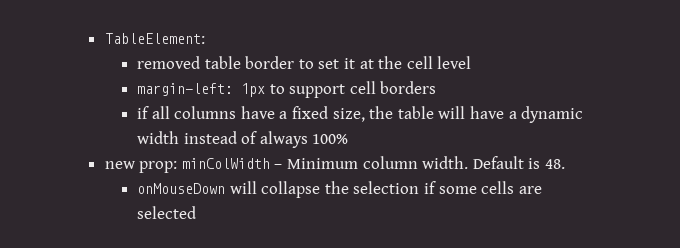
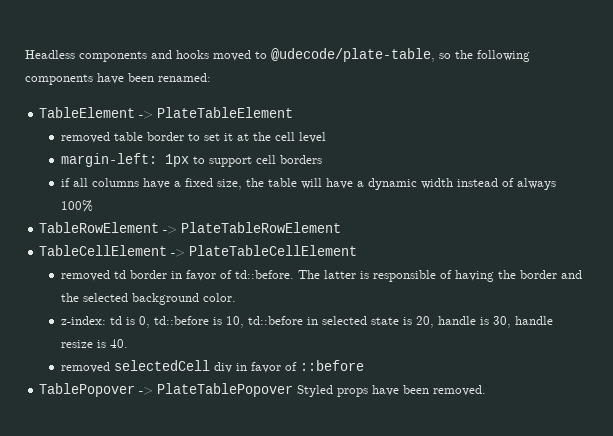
- TableElement:
+ Headless components and hooks moved to @udecode/plate-table, so the following components have been renamed:
+ TableElement -> PlateTableElement
- new prop: minColWidth – Minimum column width. Default is 48.
- onMouseDown will collapse the selection if some cells are selected
+ TableRowElement -> PlateTableRowElement
+ TableCellElement -> PlateTableCellElement
+ removed td border in favor of td::before. The latter is responsible of having the border and the selected background color.
+ z-index: td is 0, td::before is 10, td::before in selected state is 20, handle is 30, handle resize is 40.
+ removed selectedCell div in favor of ::before
+ TablePopover -> PlateTablePopover Styled props have been removed.

